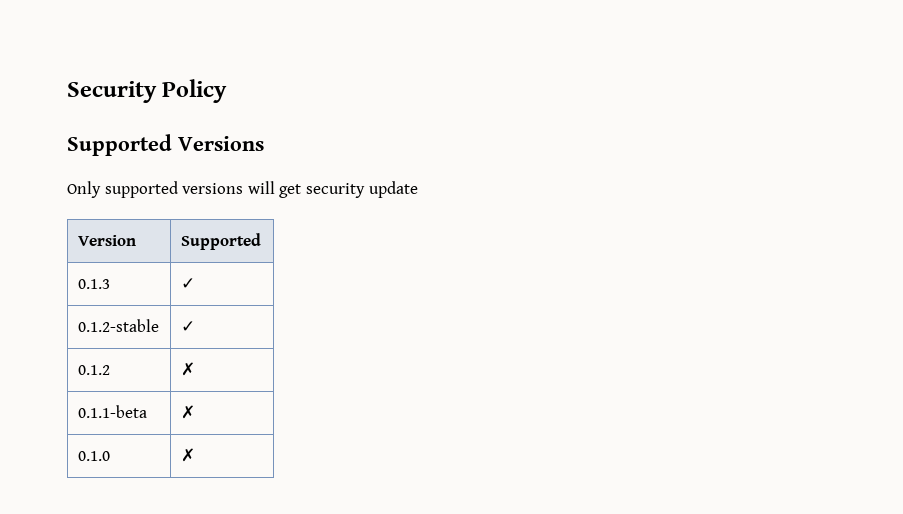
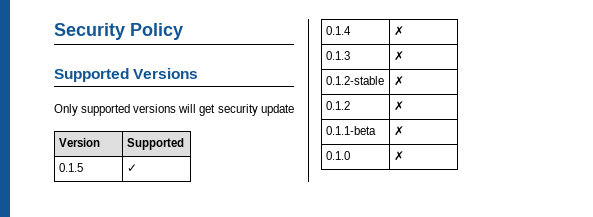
- 0.1.3 | ✓
+ 0.1.5 | ✓
+ 0.1.4 | ✗
+ 0.1.3 | ✗
- 0.1.2-stable | ✓
+ 0.1.2-stable | ✗

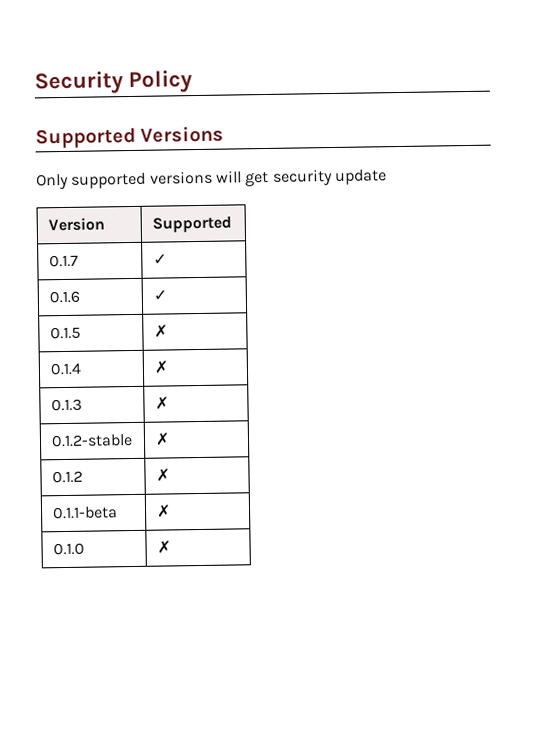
+ 0.1.7 | ✓
+ 0.1.6 | ✓
- 0.1.5 | ✓
+ 0.1.5 | ✗

